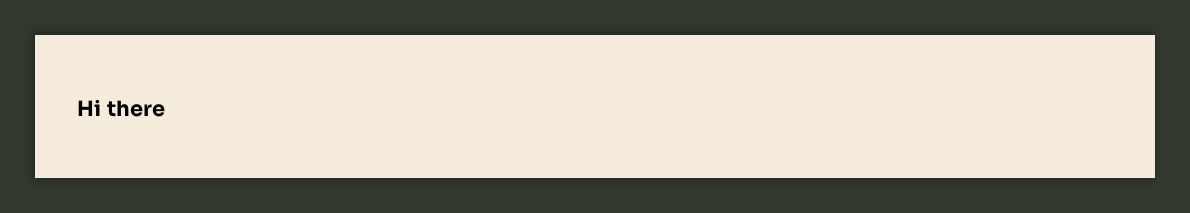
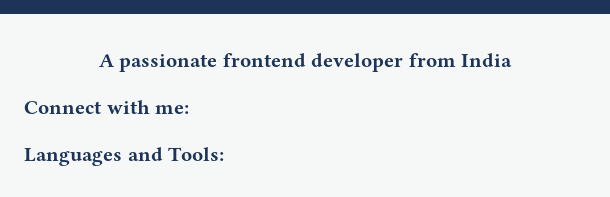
- Hi there
+ A passionate frontend developer from India
+ Connect with me:
+ Languages and Tools:

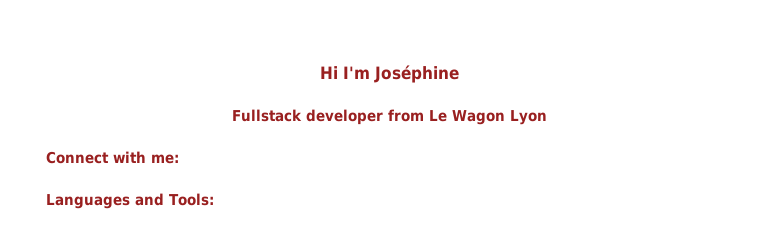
- A passionate frontend developer from India
+ Hi I'm Joséphine
+ Fullstack developer from Le Wagon Lyon

